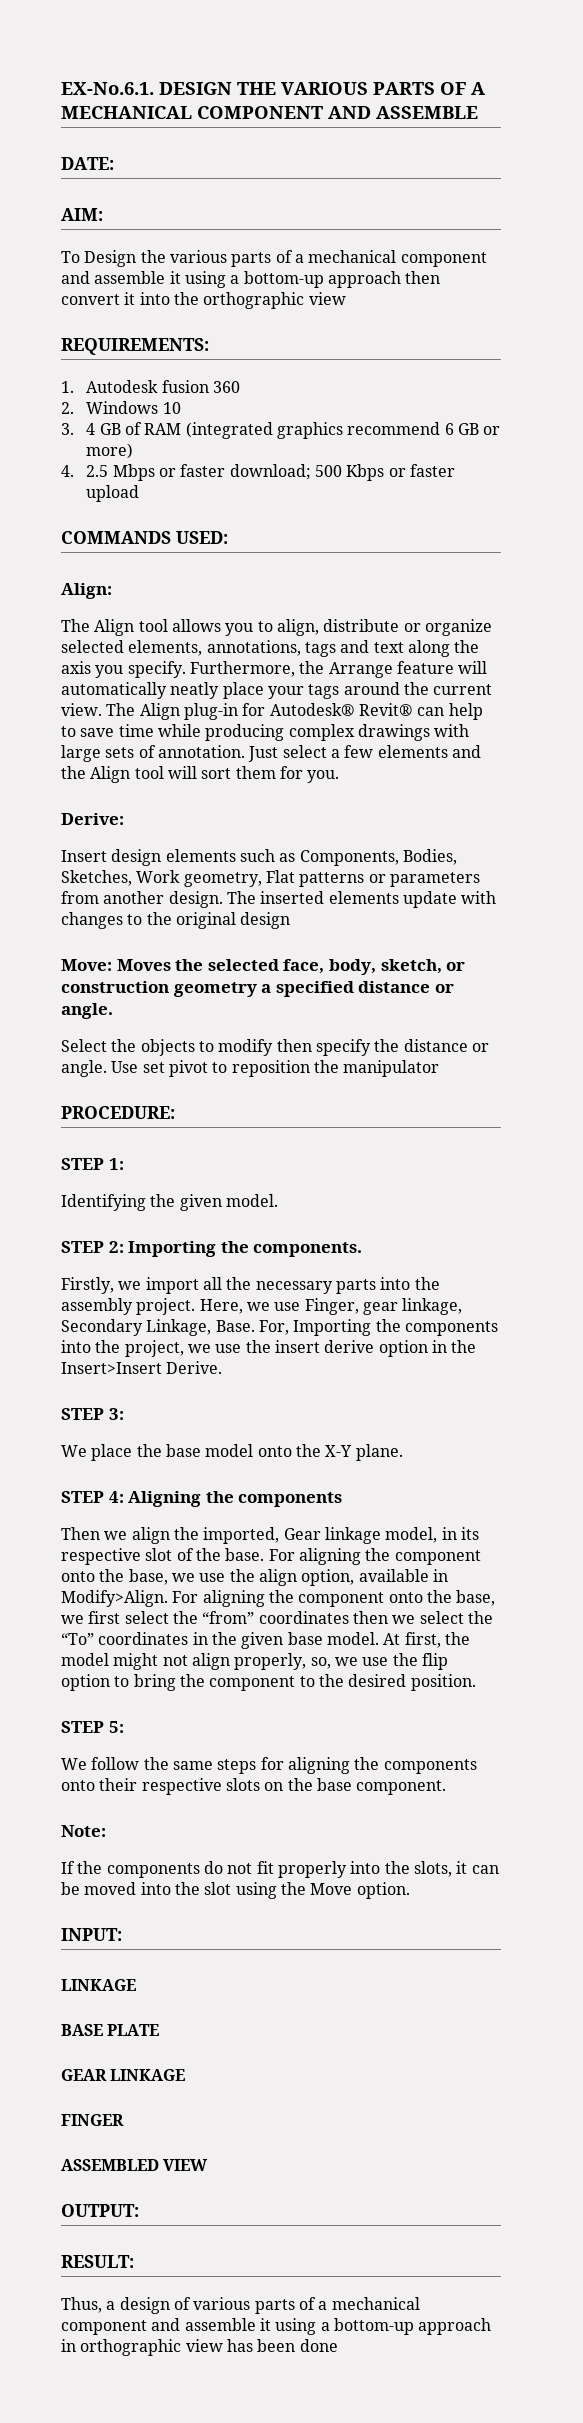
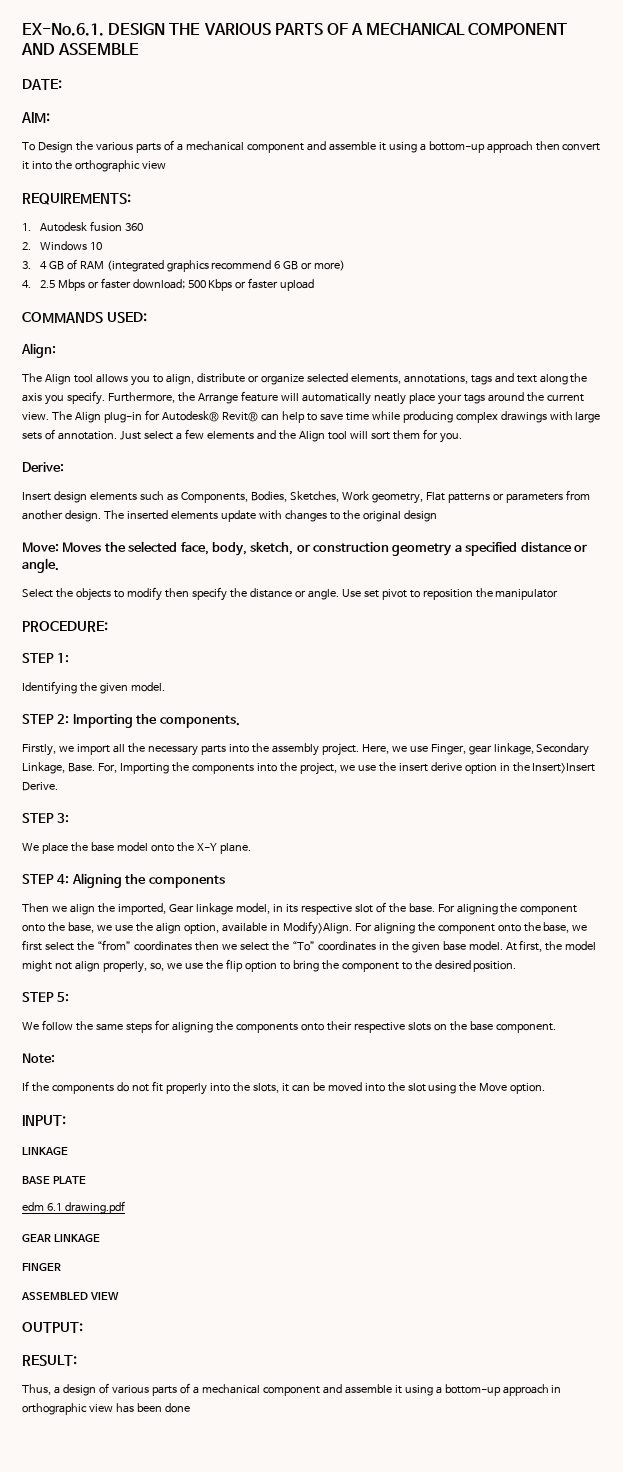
+ edm 6.1 drawing.pdf

